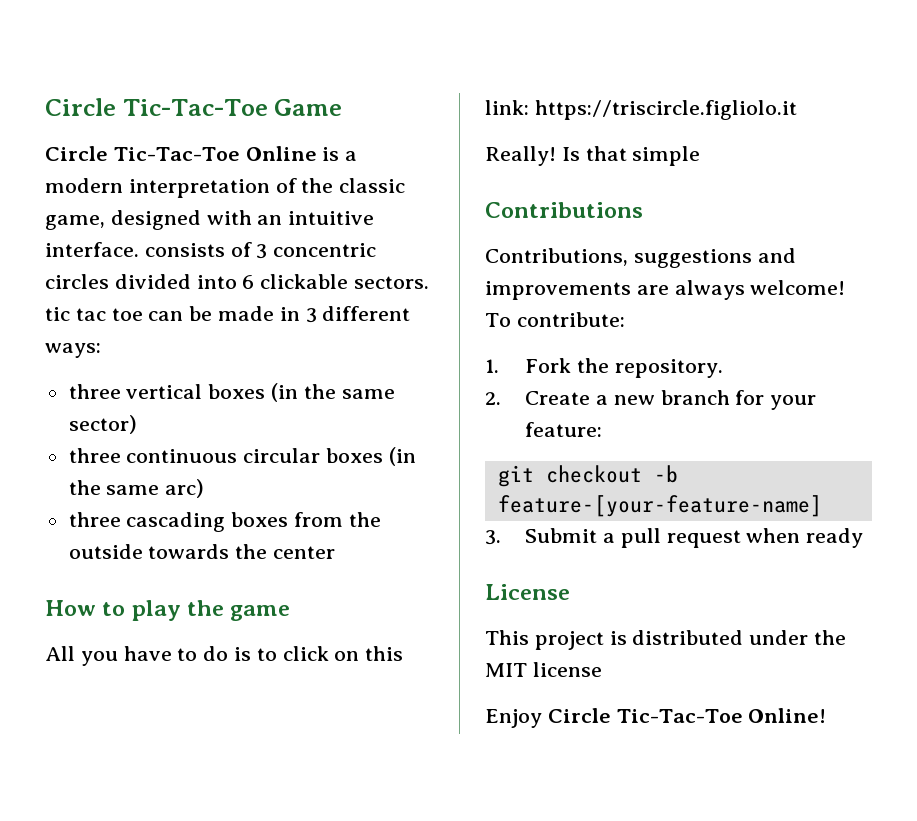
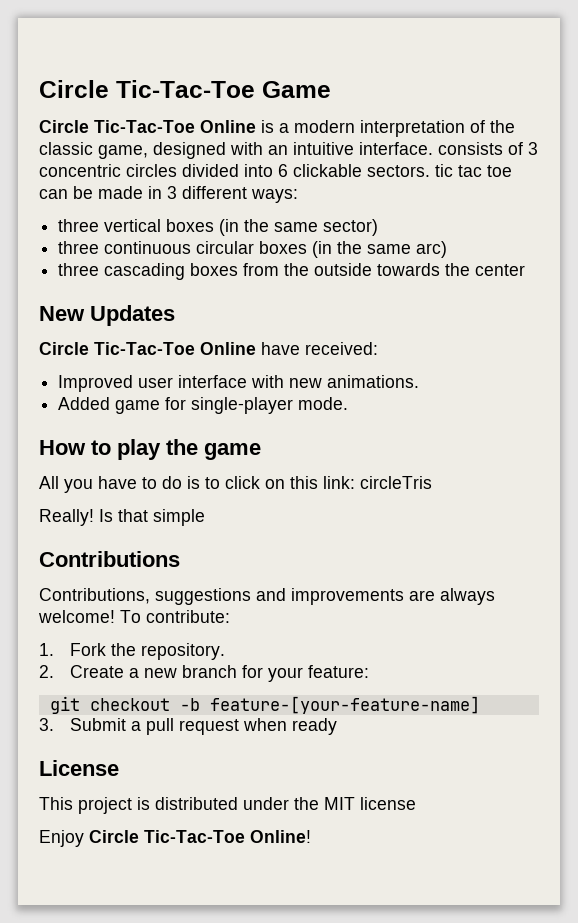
+ New Updates
+ Circle Tic-Tac-Toe Online have received:
+ Improved user interface with new animations.
+ Added game for single-player mode.
- All you have to do is to click on this link: https://triscircle.figliolo.it
+ All you have to do is to click on this link: circleTris

